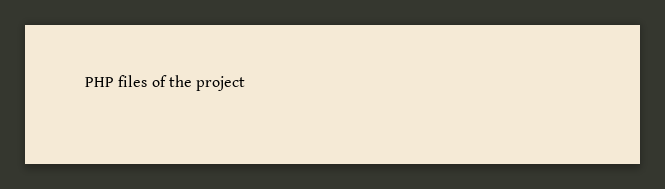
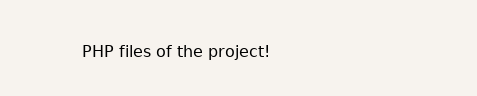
- PHP files of the project
+ PHP files of the project!

